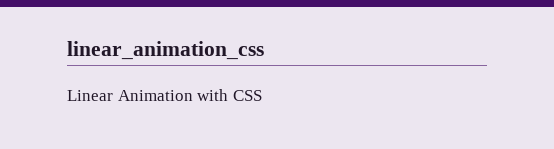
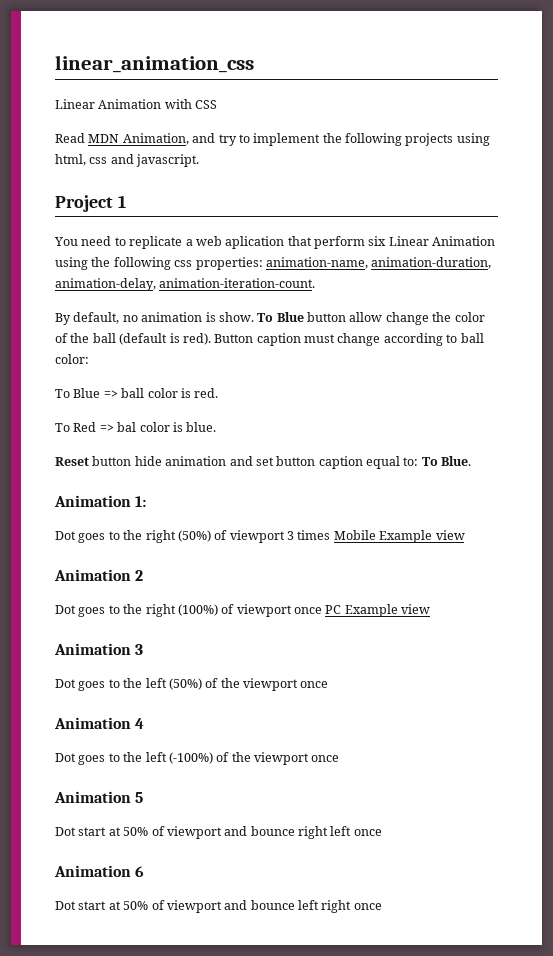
+ Read MDN Animation, and try to implement the following projects using html, css and javascript.
+ Project 1
+ You need to replicate a web aplication that perform six Linear Animation using the following css properties: animation-name, animation-duration, animation-delay, animation-iteration-count.
+ By default, no animation is show. To Blue button allow change the color of the ball (default is red). Button caption must change according to ball color:
+ To Blue => ball color is red.
+ To Red => bal color is blue.
+ Reset button hide animation and set button caption equal to: To Blue.
+ Animation 1:
+ Dot goes to the right (50%) of viewport 3 times Mobile Example view
+ Animation 2
+ Dot goes to the right (100%) of viewport once PC Example view
+ Animation 3
+ Dot goes to the left (50%) of the viewport once
+ Animation 4
+ Dot goes to the left (-100%) of the viewport once
+ Animation 5
+ Dot start at 50% of viewport and bounce right left once
+ Animation 6
+ Dot start at 50% of viewport and bounce left right once

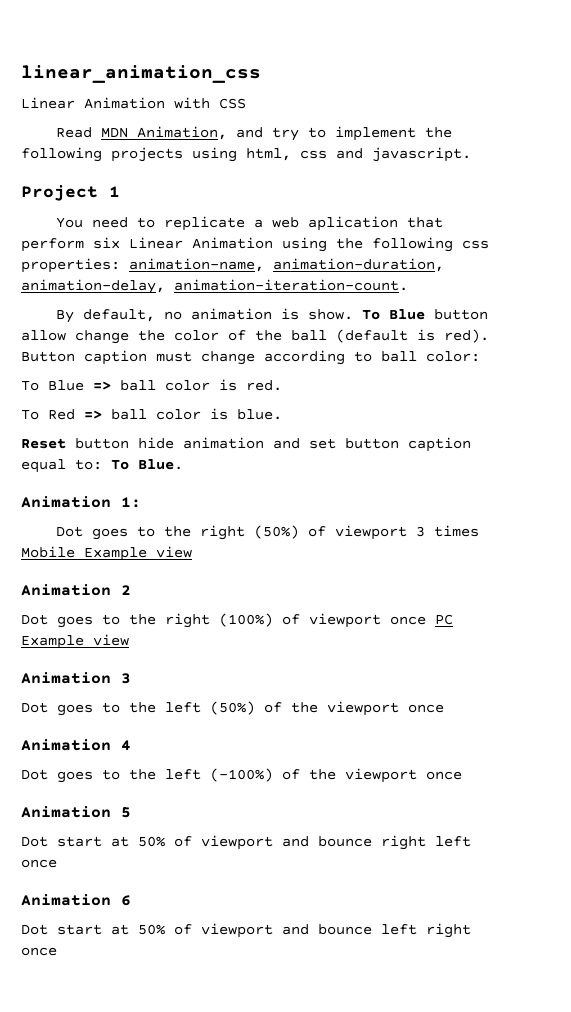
- To Red => bal color is blue.
+ To Red => ball color is blue.

